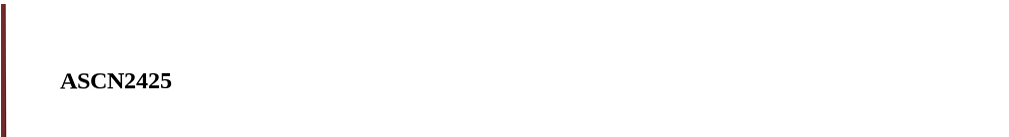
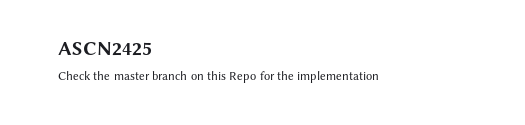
+ Check the master branch on this Repo for the implementation

